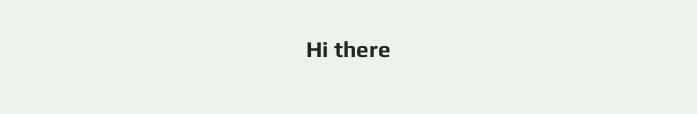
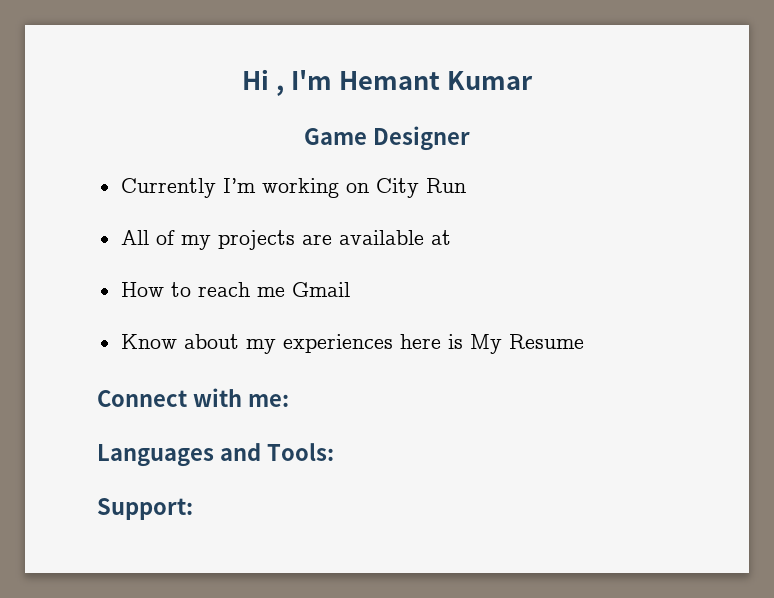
- Hi there
+ Hi , I'm Hemant Kumar
+ Game Designer
+ Currently I’m working on City Run
+ All of my projects are available at
+ How to reach me Gmail
+ Know about my experiences here is My Resume
+ Connect with me:
+ Languages and Tools:
+ Support:

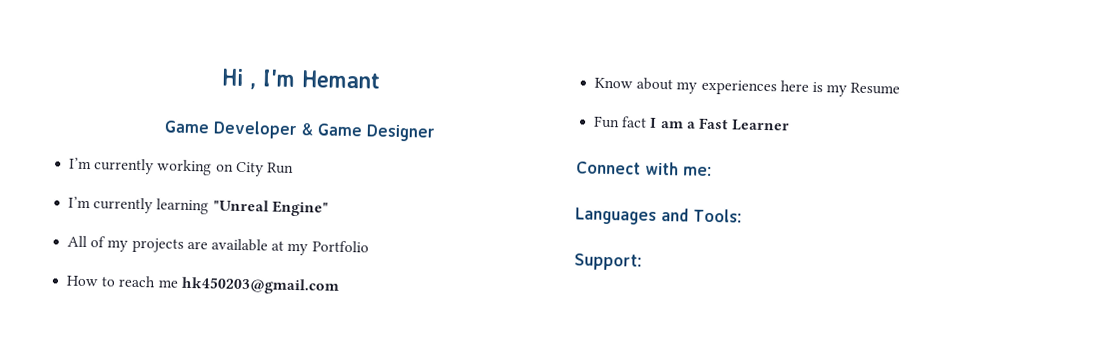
- Hi , I'm Hemant Kumar
- Game Designer
+ Hi , I'm Hemant
+ Game Developer & Game Designer
- Currently I’m working on City Run
+ I’m currently working on City Run
+ I’m currently learning "Unreal Engine"
- All of my projects are available at
+ All of my projects are available at my Portfolio
- How to reach me Gmail
+ How to reach me hk450203@gmail.com
- Know about my experiences here is My Resume
+ Know about my experiences here is my Resume
+ Fun fact I am a Fast Learner

